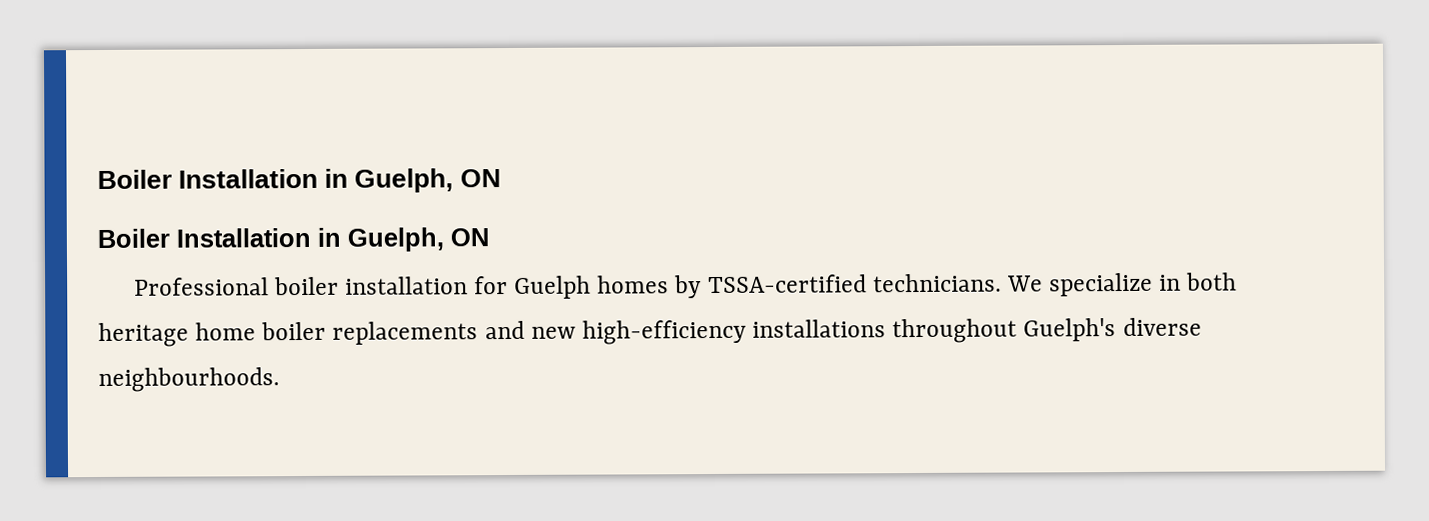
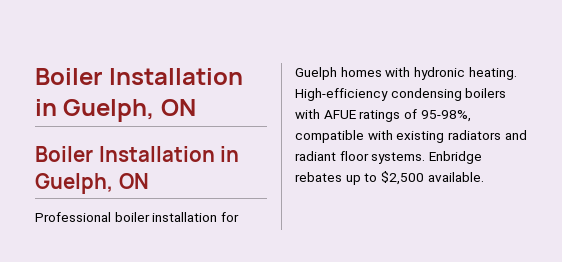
- Professional boiler installation for Guelph homes by TSSA-certified technicians. We specialize in both heritage home boiler replacements and new high-efficiency installations throughout Guelph's diverse neighbourhoods.
+ Professional boiler installation for Guelph homes with hydronic heating. High-efficiency condensing boilers with AFUE ratings of 95-98%, compatible with existing radiators and radiant floor systems. Enbridge rebates up to $2,500 available.

